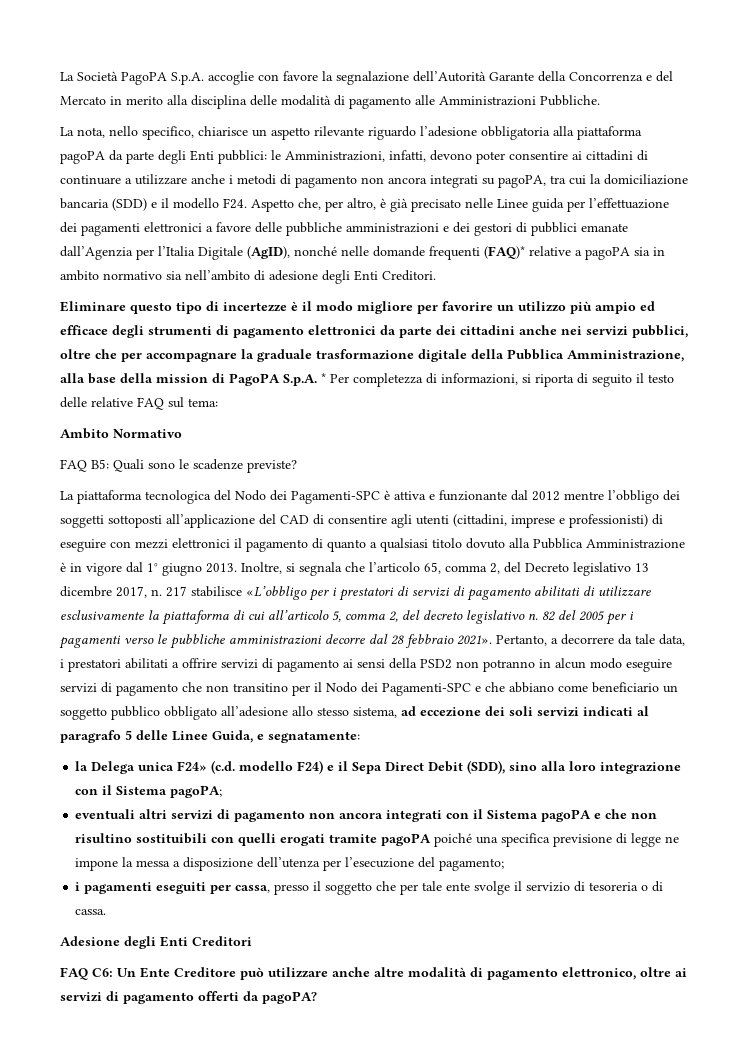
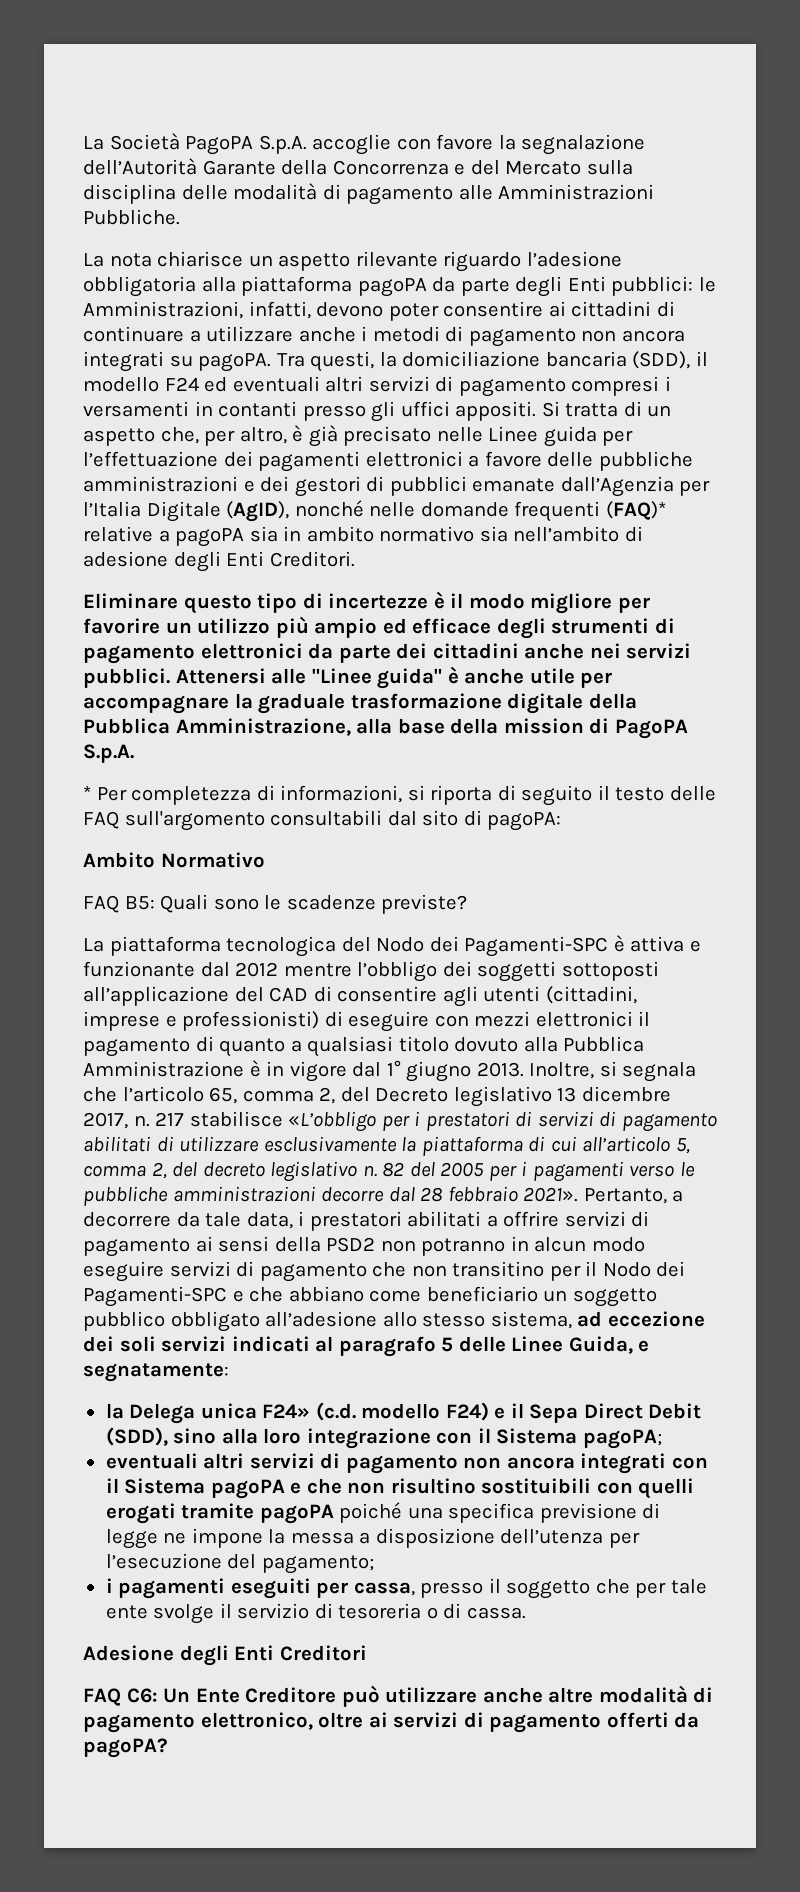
- La Società PagoPA S.p.A. accoglie con favore la segnalazione dell’Autorità Garante della Concorrenza e del Mercato in merito alla disciplina delle modalità di pagamento alle Amministrazioni Pubbliche.
+ La Società PagoPA S.p.A. accoglie con favore la segnalazione dell’Autorità Garante della Concorrenza e del Mercato sulla disciplina delle modalità di pagamento alle Amministrazioni Pubbliche.
- La nota, nello specifico, chiarisce un aspetto rilevante riguardo l’adesione obbligatoria alla piattaforma pagoPA da parte degli Enti pubblici:
+ La nota chiarisce un aspetto rilevante riguardo l’adesione obbligatoria alla piattaforma pagoPA da parte degli Enti pubblici:
- le Amministrazioni, infatti, devono poter consentire ai cittadini di continuare a utilizzare anche i metodi di pagamento non ancora integrati su pagoPA, tra cui la domiciliazione bancaria (SDD) e il modello F24. Aspetto che, per altro, è già precisato nelle Linee guida per l’effettuazione dei pagamenti elettronici a favore delle pubbliche amministrazioni e dei gestori di pubblici emanate dall’Agenzia per l’Italia Digitale (AgID), nonché nelle domande frequenti (FAQ)* relative a pagoPA sia in ambito normativo sia nell’ambito di adesione degli Enti Creditori.
+ le Amministrazioni, infatti, devono poter consentire ai cittadini di continuare a utilizzare anche i metodi di pagamento non ancora integrati su pagoPA. Tra questi, la domiciliazione bancaria (SDD), il modello F24 ed eventuali altri servizi di pagamento compresi i versamenti in contanti presso gli uffici appositi. Si tratta di un aspetto che, per altro, è già precisato nelle Linee guida per l’effettuazione dei pagamenti elettronici a favore delle pubbliche amministrazioni e dei gestori di pubblici emanate dall’Agenzia per l’Italia Digitale (AgID), nonché nelle domande frequenti (FAQ)* relative a pagoPA sia in ambito normativo sia nell’ambito di adesione degli Enti Creditori.
- Eliminare questo tipo di incertezze è il modo migliore per favorire un utilizzo più ampio ed efficace degli strumenti di pagamento elettronici da parte dei cittadini anche nei servizi pubblici, oltre che per accompagnare la graduale trasformazione digitale della Pubblica Amministrazione, alla base della mission di PagoPA S.p.A. * Per completezza di informazioni, si riporta di seguito il testo delle relative FAQ sul tema:
+ Eliminare questo tipo di incertezze è il modo migliore per favorire un utilizzo più ampio ed efficace degli strumenti di pagamento elettronici da parte dei cittadini anche nei servizi pubblici. Attenersi alle "Linee guida" è anche utile per accompagnare la graduale trasformazione digitale della Pubblica Amministrazione, alla base della mission di PagoPA S.p.A.
+ * Per completezza di informazioni, si riporta di seguito il testo delle FAQ sull'argomento consultabili dal sito di pagoPA:

